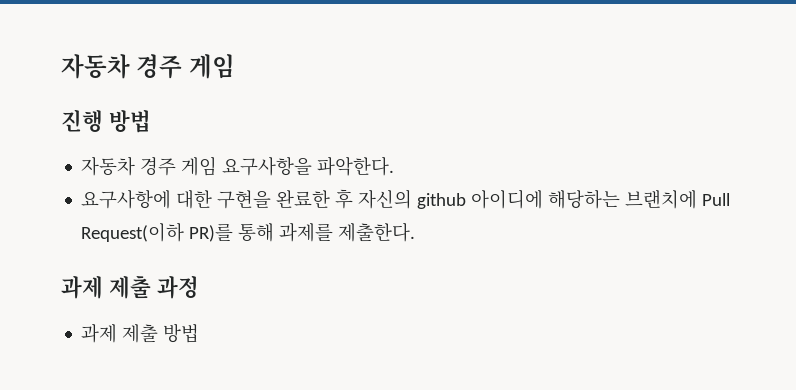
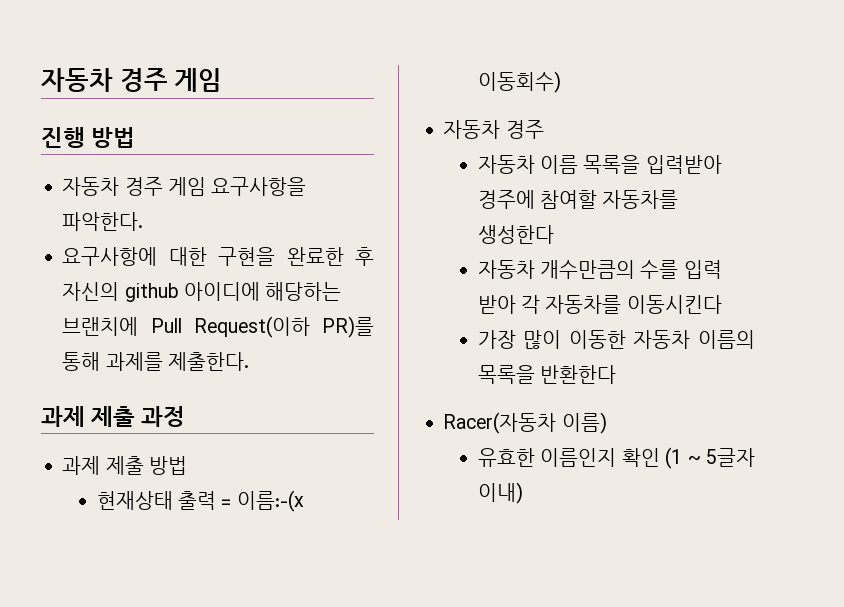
+ 현재상태 출력 = 이름:-(x 이동회수)
+ 자동차 경주
+ 자동차 이름 목록을 입력받아 경주에 참여할 자동차를 생성한다
+ 자동차 개수만큼의 수를 입력 받아 각 자동차를 이동시킨다
+ 가장 많이 이동한 자동차 이름의 목록을 반환한다
+ Racer(자동차 이름)
+ 유효한 이름인지 확인 (1 ~ 5글자 이내)

